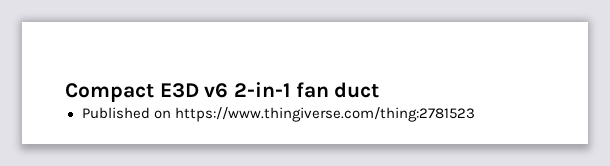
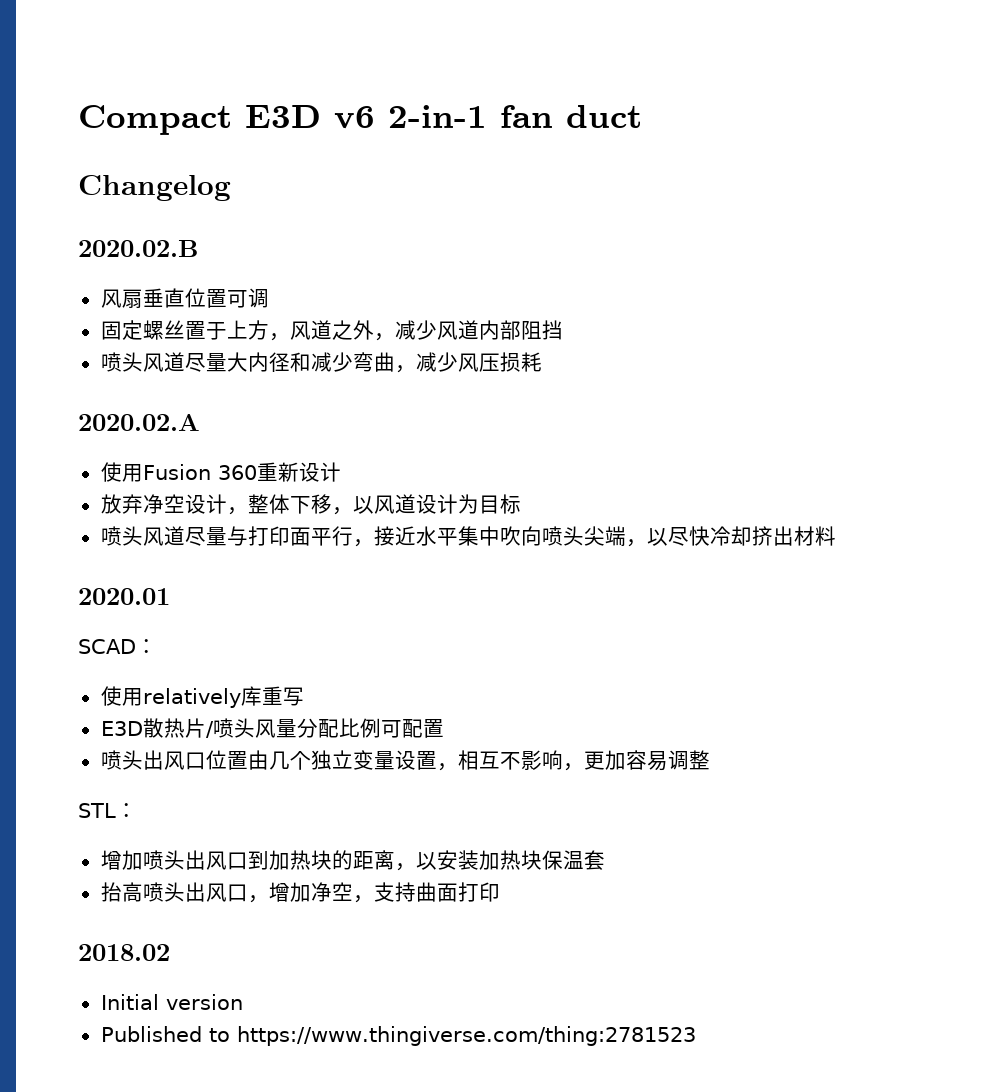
+ Changelog
+ 2020.02.B
+ 风扇垂直位置可调
+ 固定螺丝置于上方，风道之外，减少风道内部阻挡
+ 喷头风道尽量大内径和减少弯曲，减少风压损耗
+ 2020.02.A
+ 使用Fusion 360重新设计
+ 放弃净空设计，整体下移，以风道设计为目标
+ 喷头风道尽量与打印面平行，接近水平集中吹向喷头尖端，以尽快冷却挤出材料
+ 2020.01
+ SCAD：
+ 使用relatively库重写
+ E3D散热片/喷头风量分配比例可配置
+ 喷头出风口位置由几个独立变量设置，相互不影响，更加容易调整
+ STL：
+ 增加喷头出风口到加热块的距离，以安装加热块保温套
+ 抬高喷头出风口，增加净空，支持曲面打印
+ 2018.02
+ Initial version
- Published on https://www.thingiverse.com/thing:2781523
+ Published to https://www.thingiverse.com/thing:2781523

